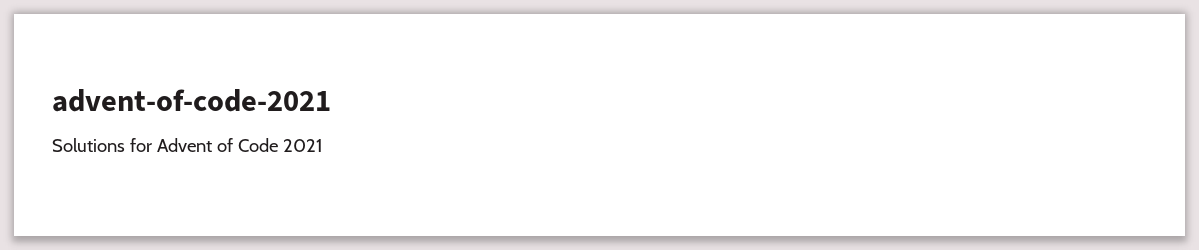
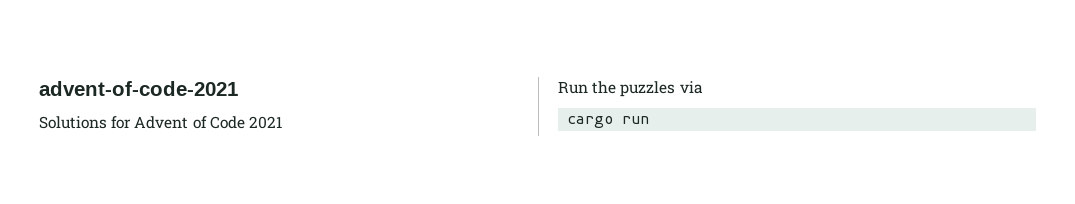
+ Run the puzzles via
+ cargo run

